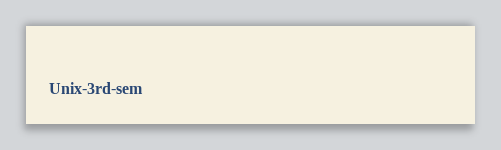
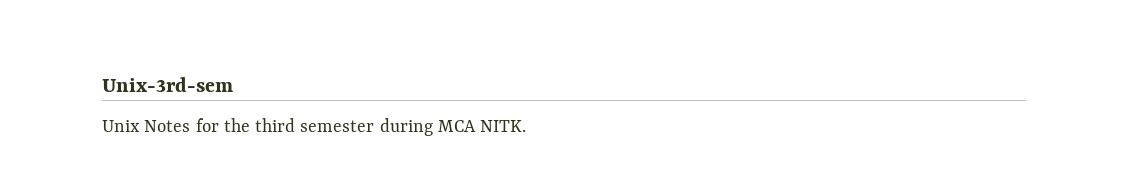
+ Unix Notes for the third semester during MCA NITK.

